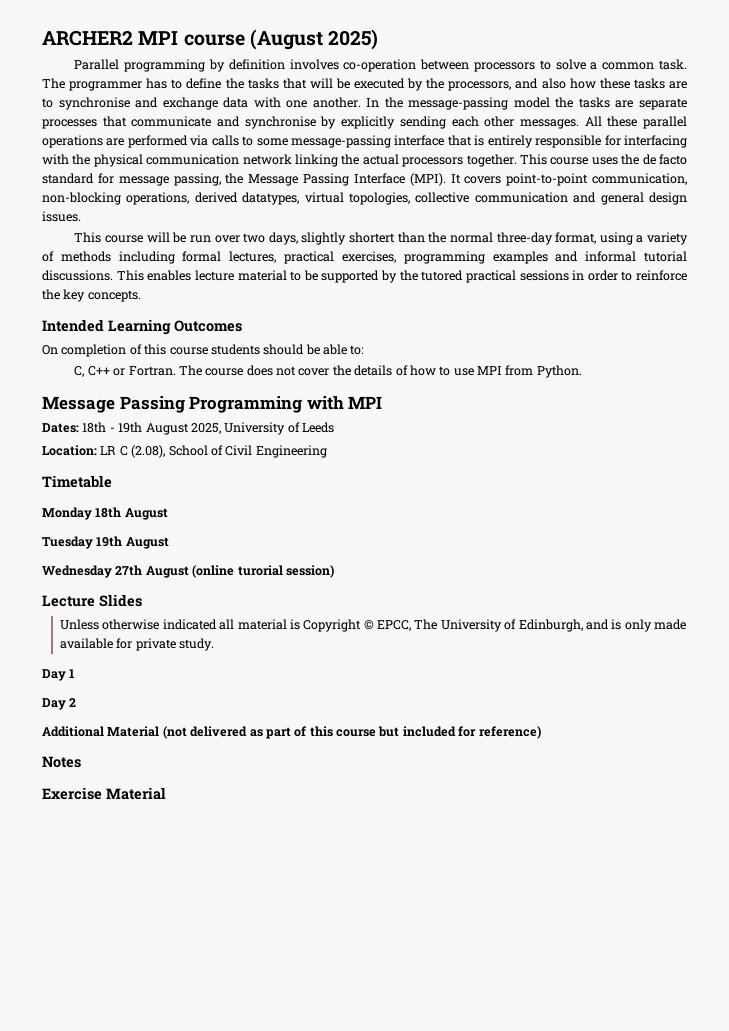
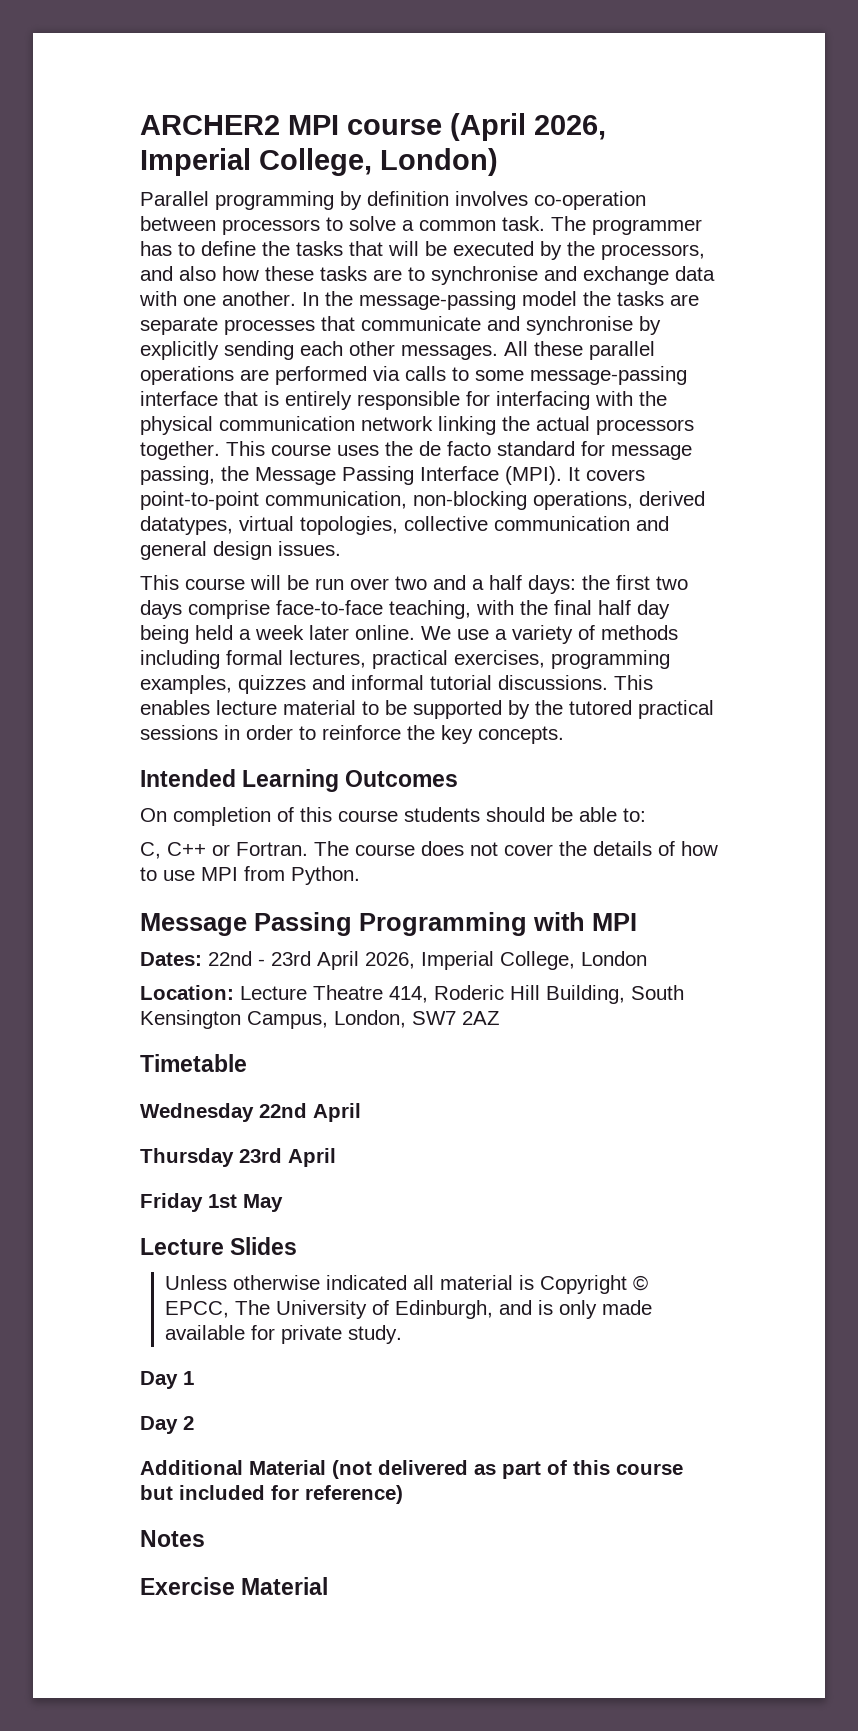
- ARCHER2 MPI course (August 2025)
+ ARCHER2 MPI course (April 2026, Imperial College, London)
- This course will be run over two days, slightly shortert than the normal three-day format, using a variety of methods including formal lectures, practical exercises, programming examples and informal tutorial discussions.
+ This course will be run over two and a half days: the first two days comprise face-to-face teaching, with the final half day being held a week later online. We use a variety of methods including formal lectures, practical exercises, programming examples, quizzes and informal tutorial discussions.
- Dates: 18th - 19th August 2025, University of Leeds
- Location: LR C (2.08), School of Civil Engineering
+ Dates: 22nd - 23rd April 2026, Imperial College, London
+ Location: Lecture Theatre 414, Roderic Hill Building, South Kensington Campus, London, SW7 2AZ
  Timetable
- Monday 18th August
- Tuesday 19th August
- Wednesday 27th August (online turorial session)
+ Wednesday 22nd April
+ Thursday 23rd April
+ Friday 1st May

